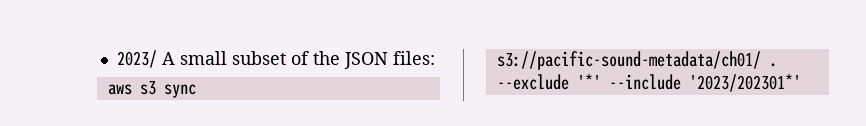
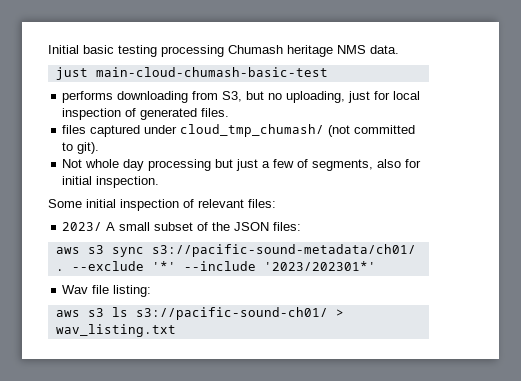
+ Initial basic testing processing Chumash heritage NMS data.
+ just main-cloud-chumash-basic-test
+ performs downloading from S3, but no uploading, just for local inspection of generated files.
+ files captured under cloud_tmp_chumash/ (not committed to git).
+ Not whole day processing but just a few of segments, also for initial inspection.
+ Some initial inspection of relevant files:
+ Wav file listing:
+ aws s3 ls s3://pacific-sound-ch01/ > wav_listing.txt

